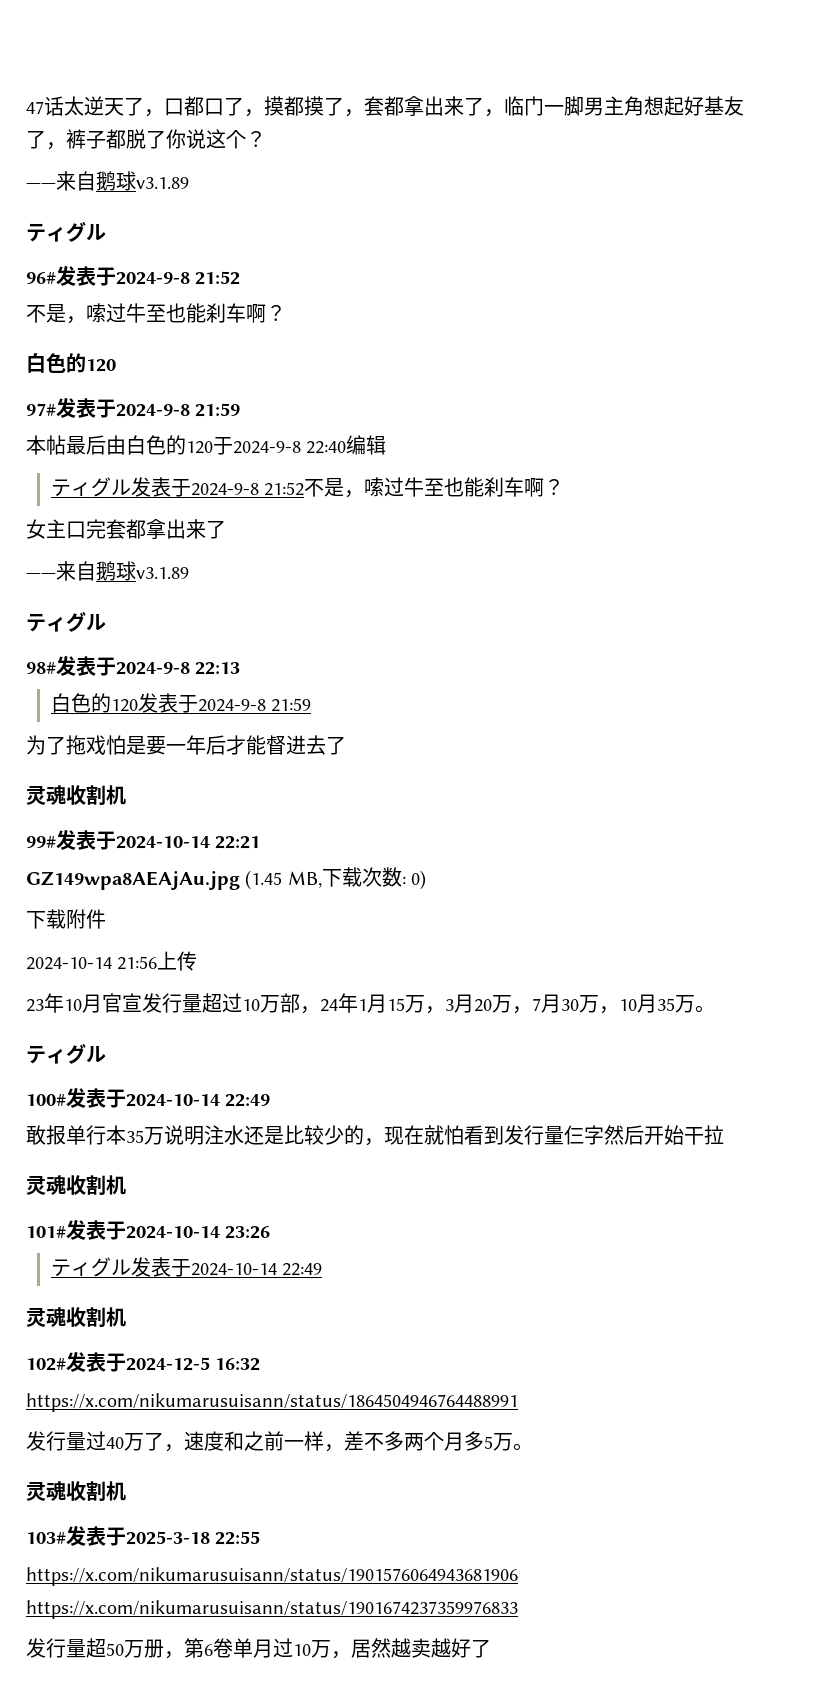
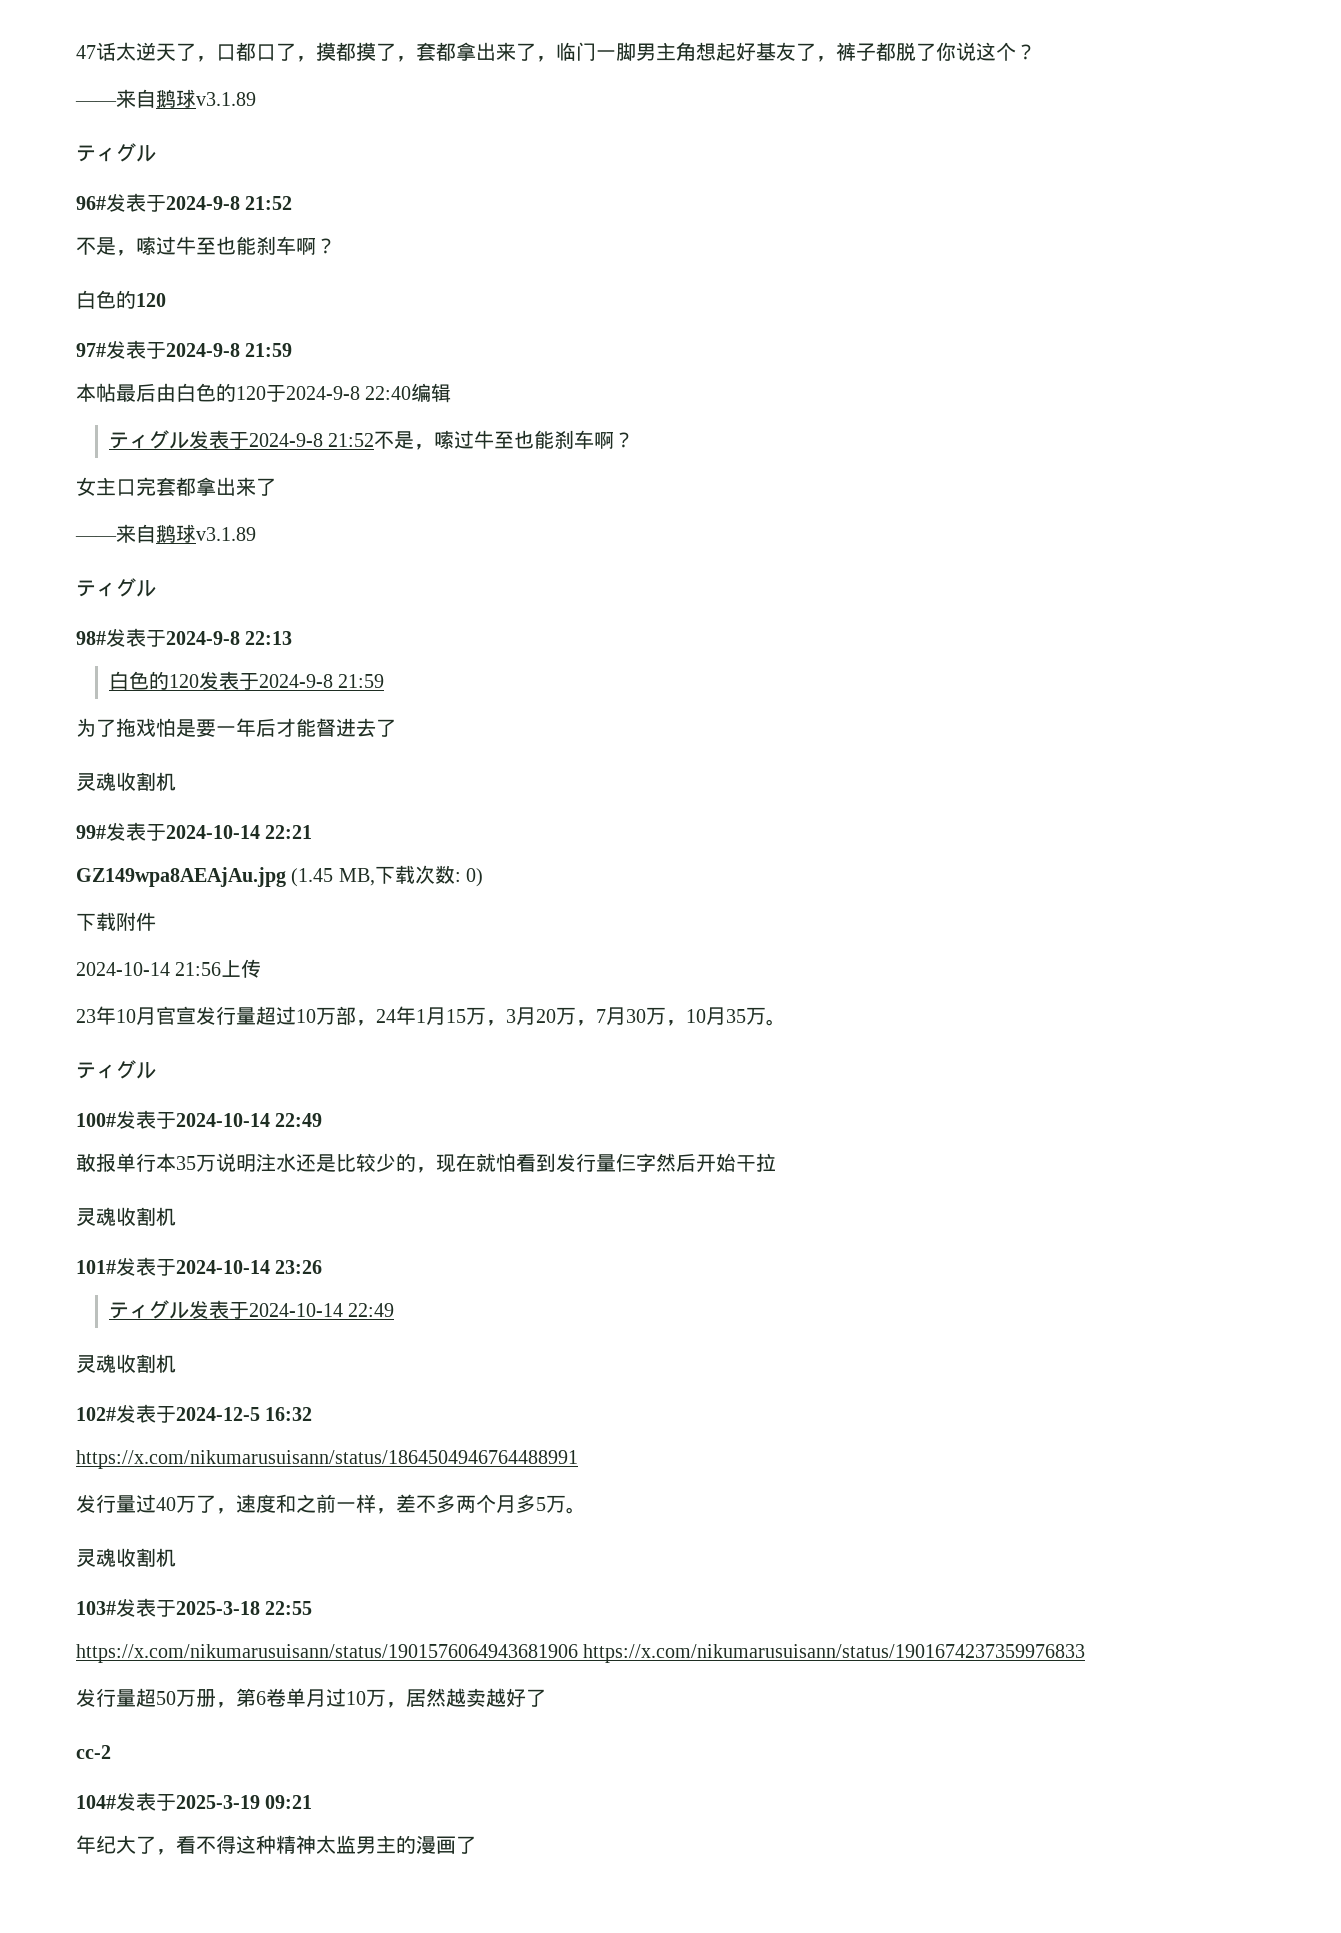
+ cc-2
+ 104#发表于2025-3-19 09:21
+ 年纪大了，看不得这种精神太监男主的漫画了

